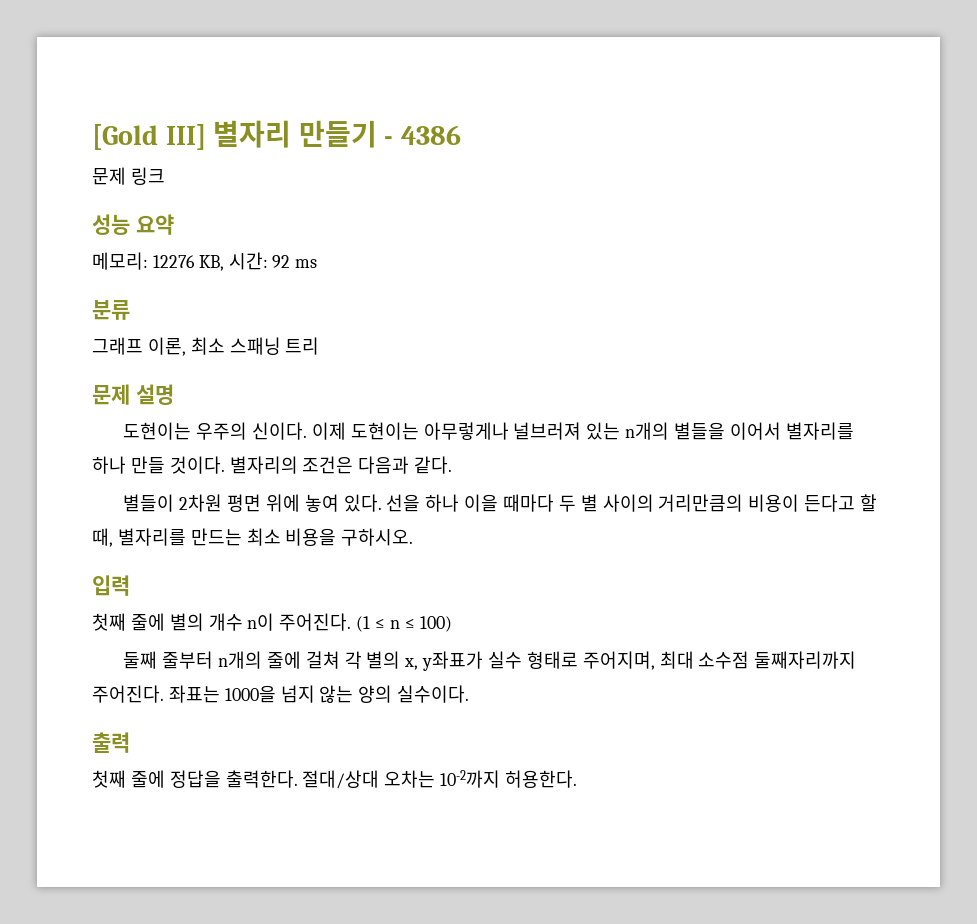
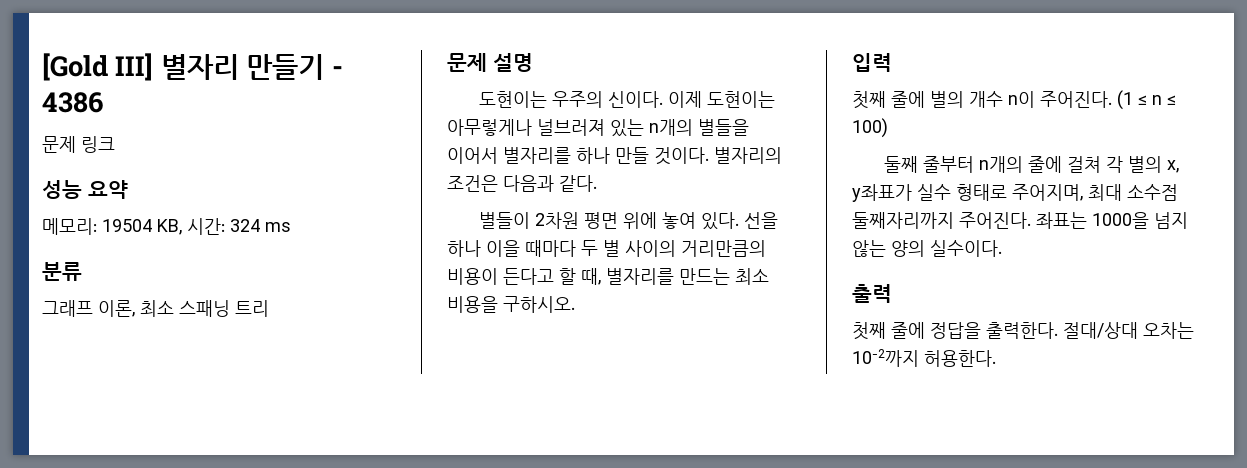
- 메모리: 12276 KB, 시간: 92 ms
+ 메모리: 19504 KB, 시간: 324 ms

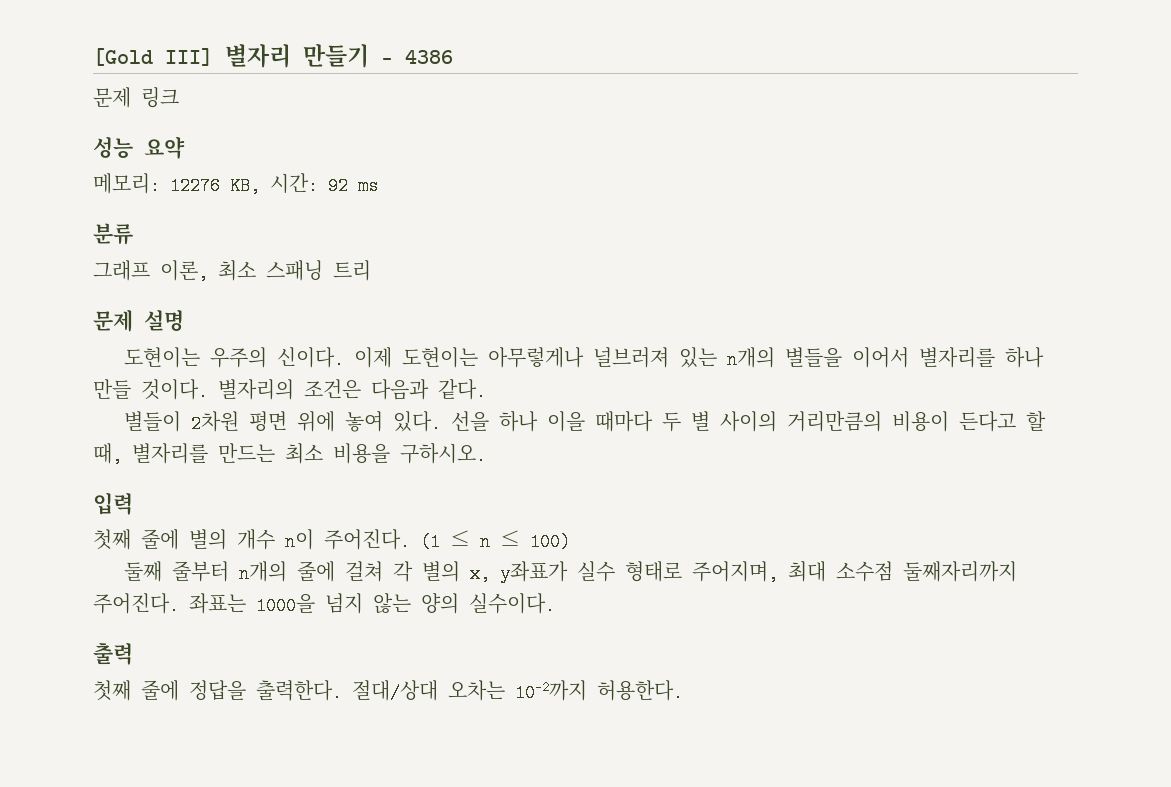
- 메모리: 19504 KB, 시간: 324 ms
+ 메모리: 12276 KB, 시간: 92 ms

